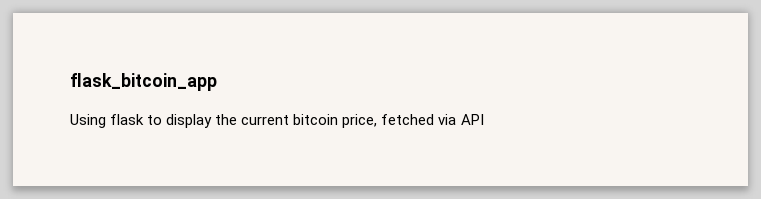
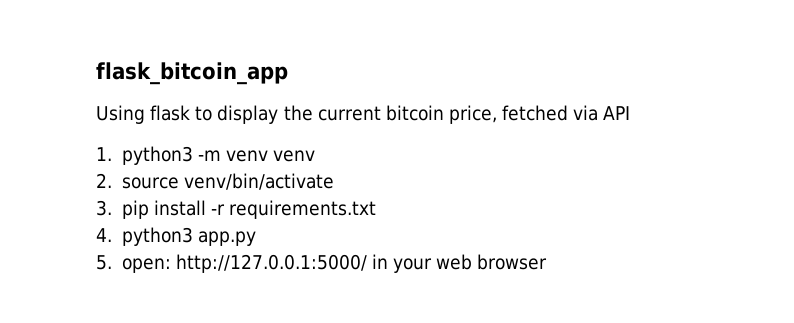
+ 1. python3 -m venv venv
+ 2. source venv/bin/activate
+ 3. pip install -r requirements.txt
+ 4. python3 app.py
+ 5. open: http://127.0.0.1:5000/ in your web browser

